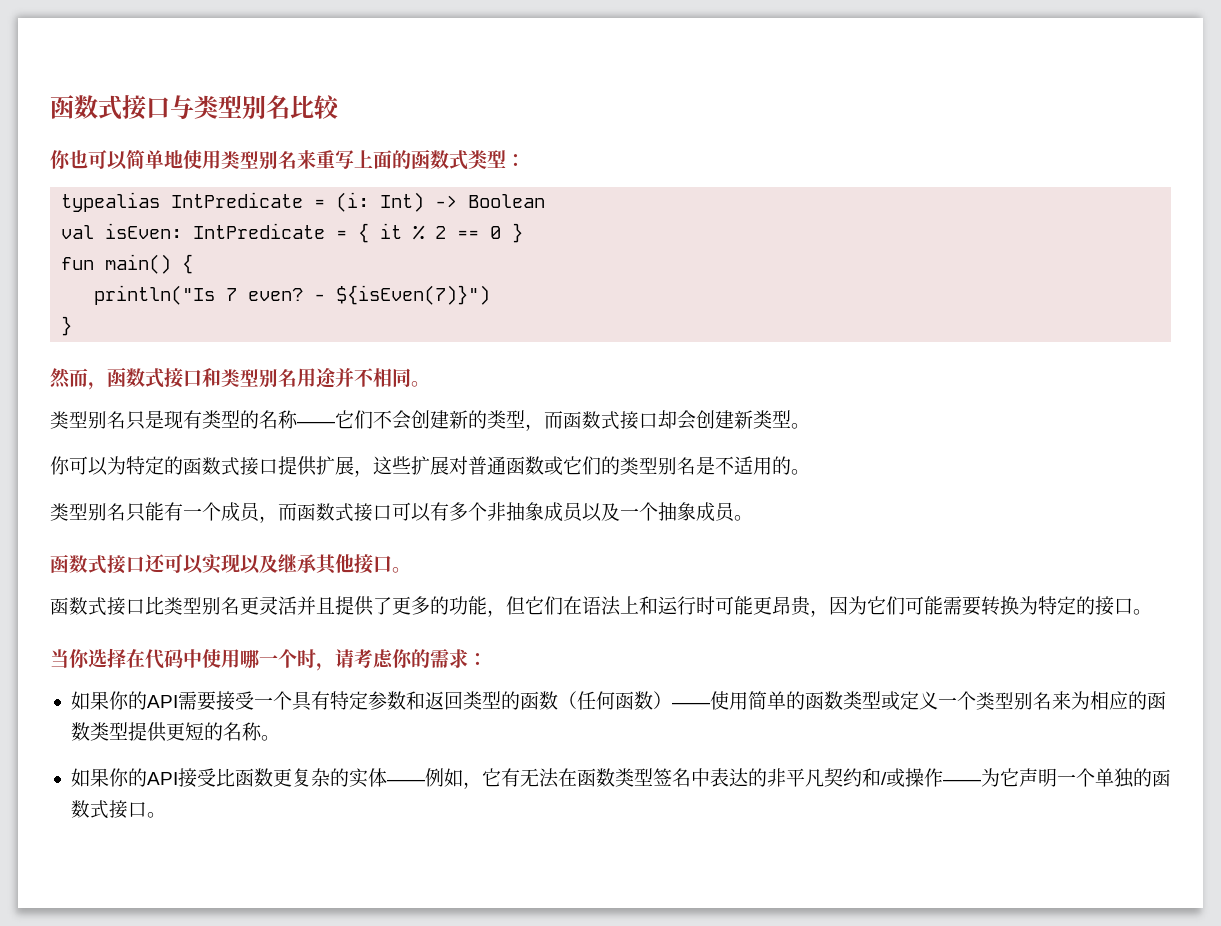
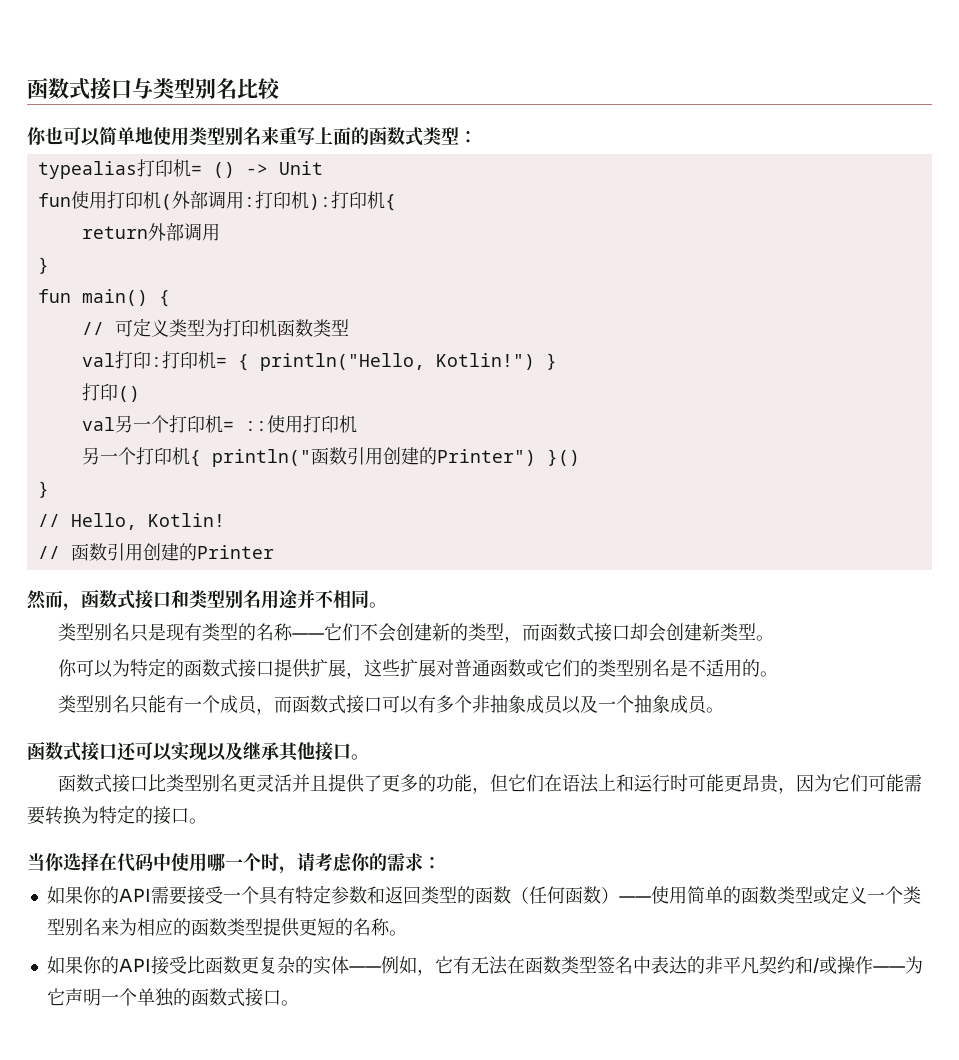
- typealias IntPredicate = (i: Int) -> Boolean
- val isEven: IntPredicate = { it % 2 == 0 }
+ typealias打印机= () -> Unit
+ fun使用打印机(外部调用:打印机):打印机{
+ return外部调用
+ }
  fun main() {
- println("Is 7 even? - ${isEven(7)}")
+ // 可定义类型为打印机函数类型
+ val打印:打印机= { println("Hello, Kotlin!") }
+ 打印()
+ val另一个打印机= ::使用打印机
+ 另一个打印机{ println("函数引用创建的Printer") }()
  }
+ // Hello, Kotlin!
+ // 函数引用创建的Printer

